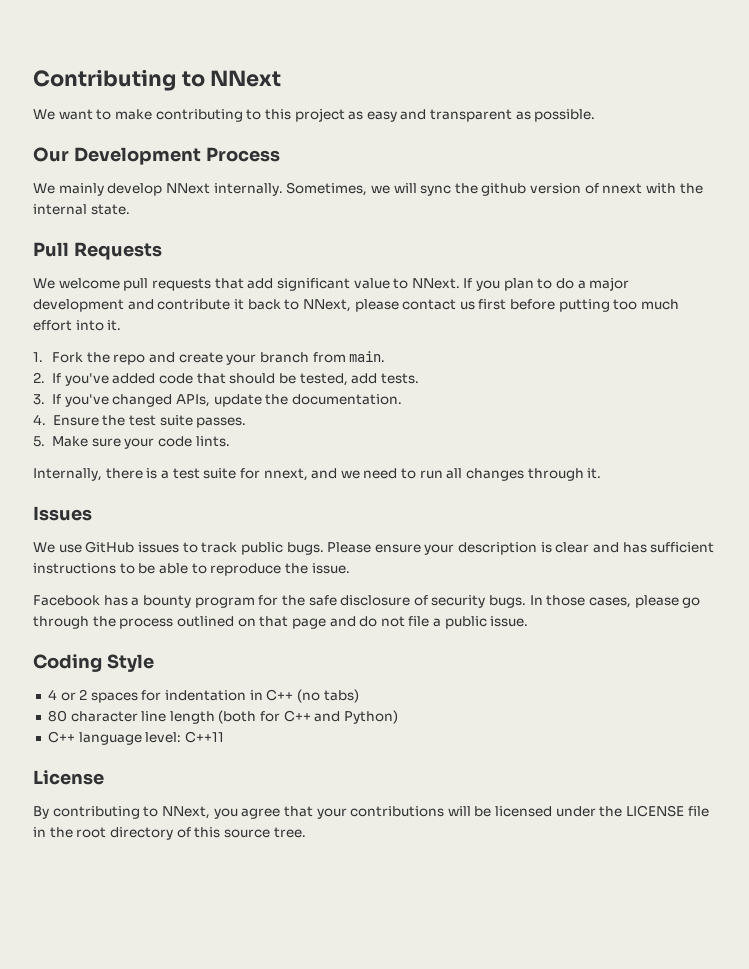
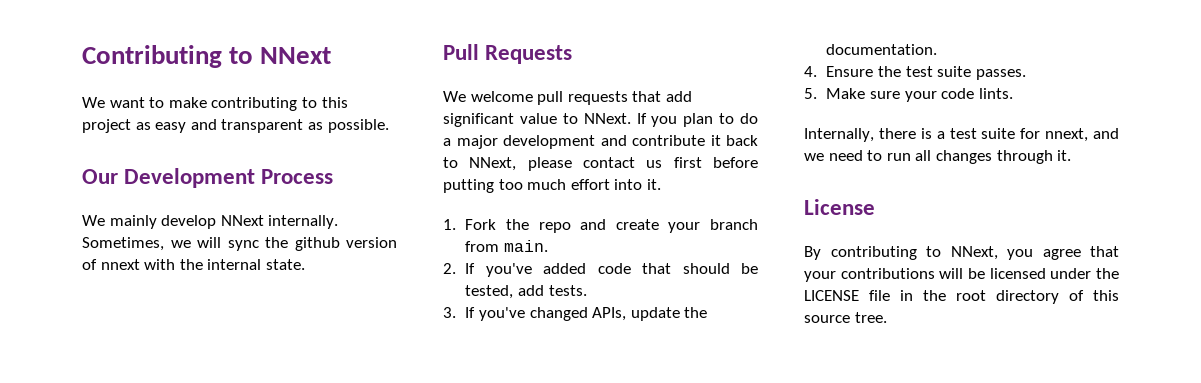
- Issues
- We use GitHub issues to track public bugs. Please ensure your description is clear and has sufficient instructions to be able to reproduce the issue.
- Facebook has a bounty program for the safe disclosure of security bugs. In those cases, please go through the process outlined on that page and do not file a public issue.
- Coding Style
- 4 or 2 spaces for indentation in C++ (no tabs)
- 80 character line length (both for C++ and Python)
- C++ language level: C++11

